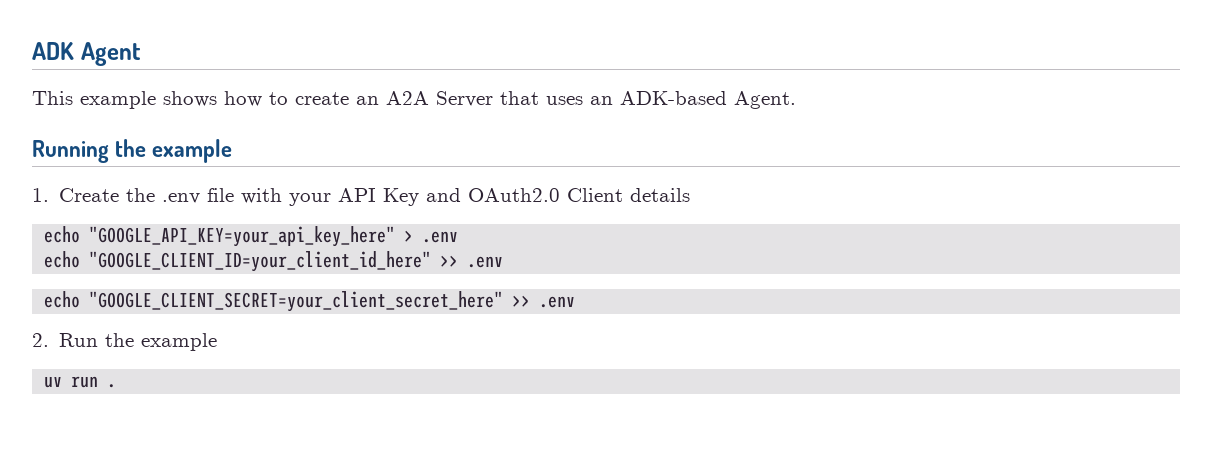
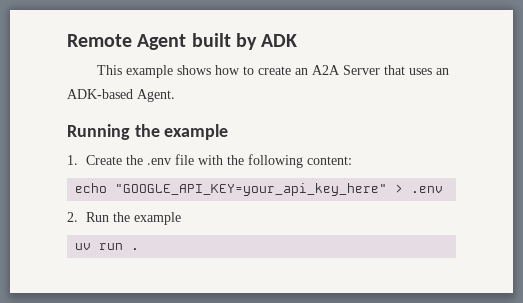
- ADK Agent
+ Remote Agent built by ADK
- 1. Create the .env file with your API Key and OAuth2.0 Client details
+ 1. Create the .env file with the following content:
  echo "GOOGLE_API_KEY=your_api_key_here" > .env
- echo "GOOGLE_CLIENT_ID=your_client_id_here" >> .env
- echo "GOOGLE_CLIENT_SECRET=your_client_secret_here" >> .env

